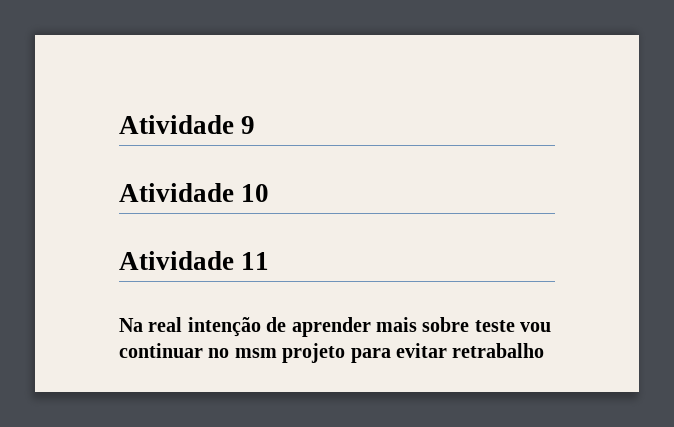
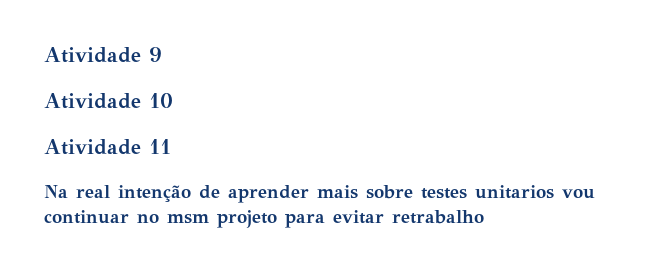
- Na real intenção de aprender mais sobre teste vou continuar no msm projeto para evitar retrabalho
+ Na real intenção de aprender mais sobre testes unitarios vou continuar no msm projeto para evitar retrabalho

